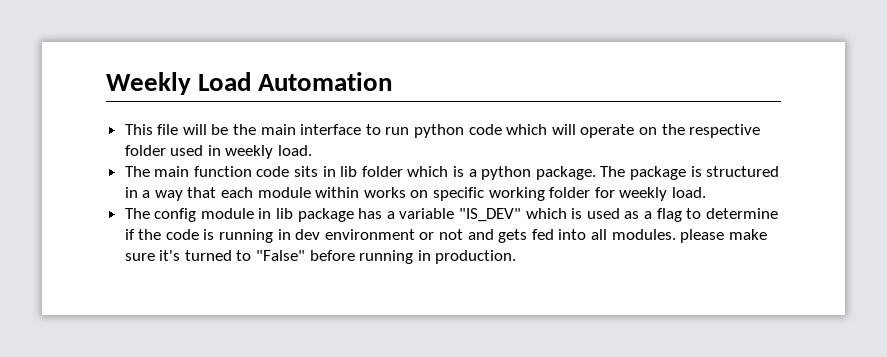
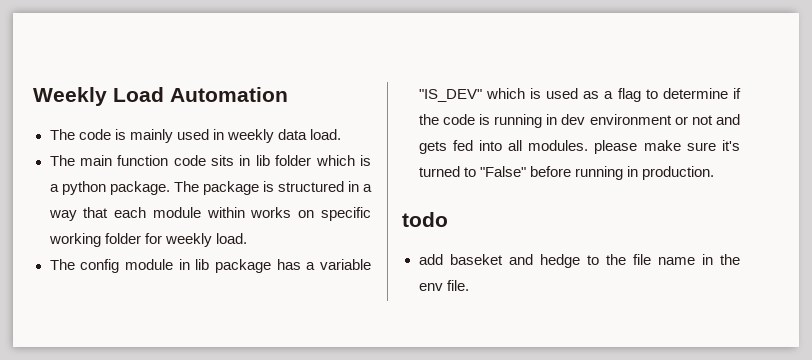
- This file will be the main interface to run python code which will operate on the respective folder used in weekly load.
+ The code is mainly used in weekly data load.
+ todo
+ add baseket and hedge to the file name in the env file.

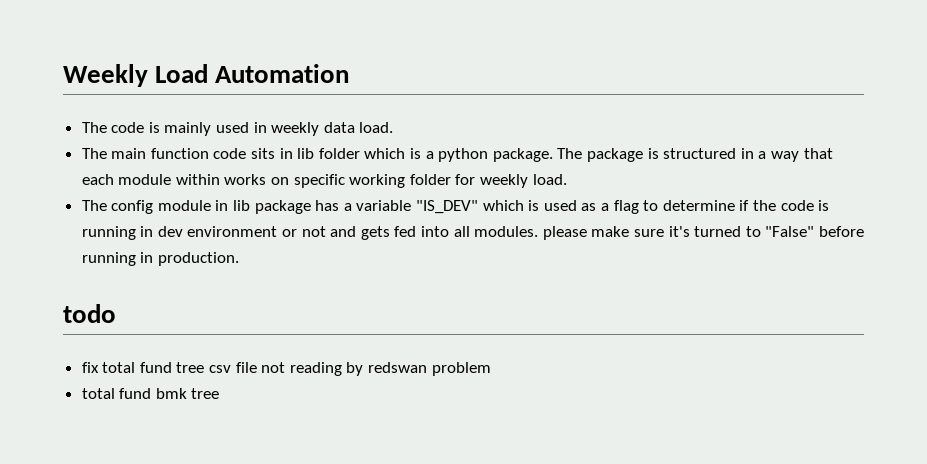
- add baseket and hedge to the file name in the env file.
+ fix total fund tree csv file not reading by redswan problem
+ total fund bmk tree

